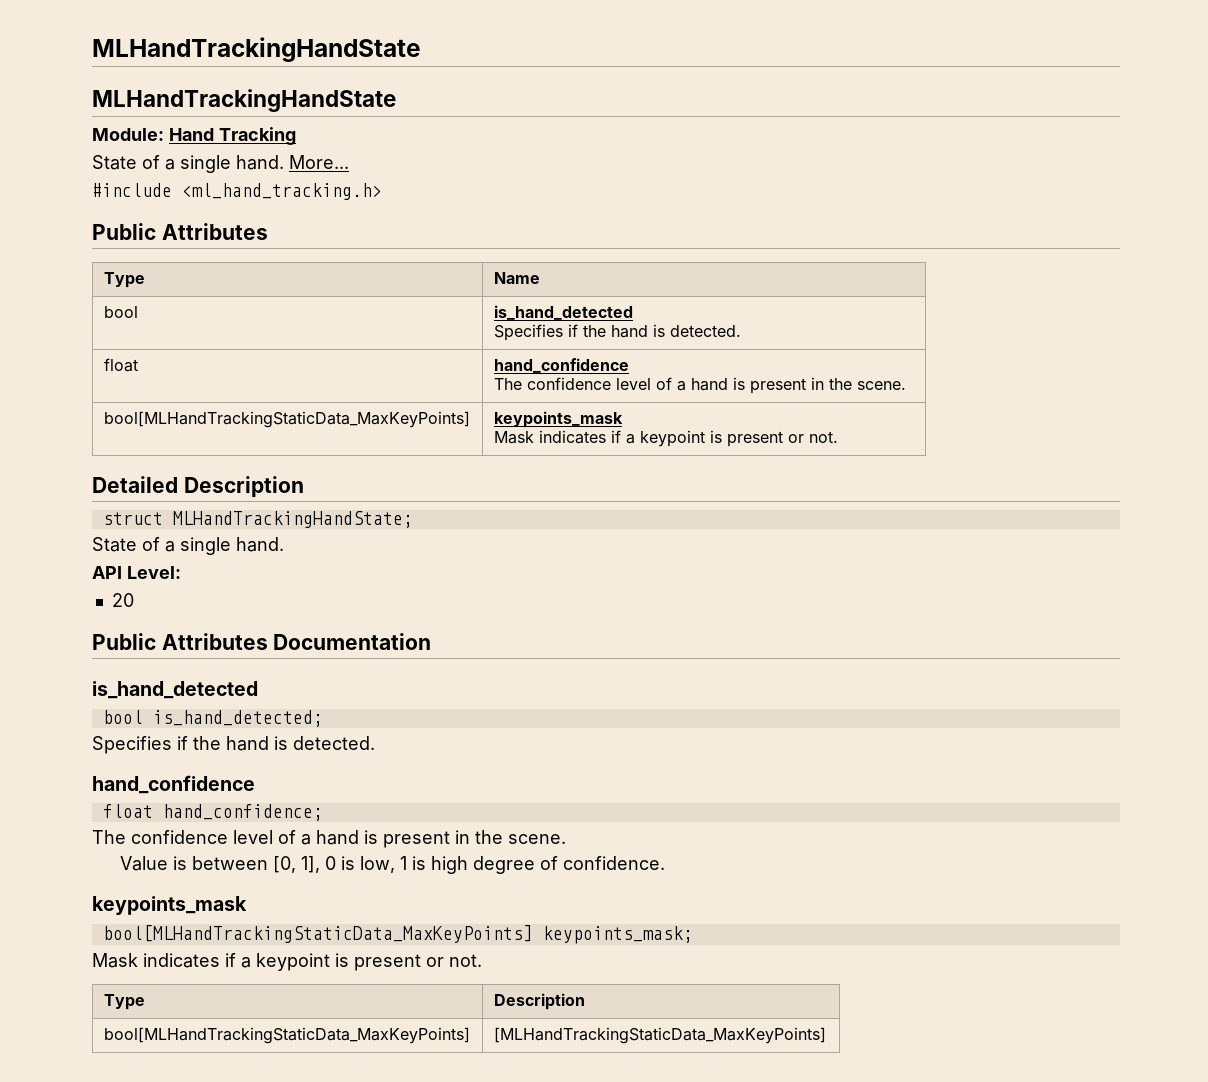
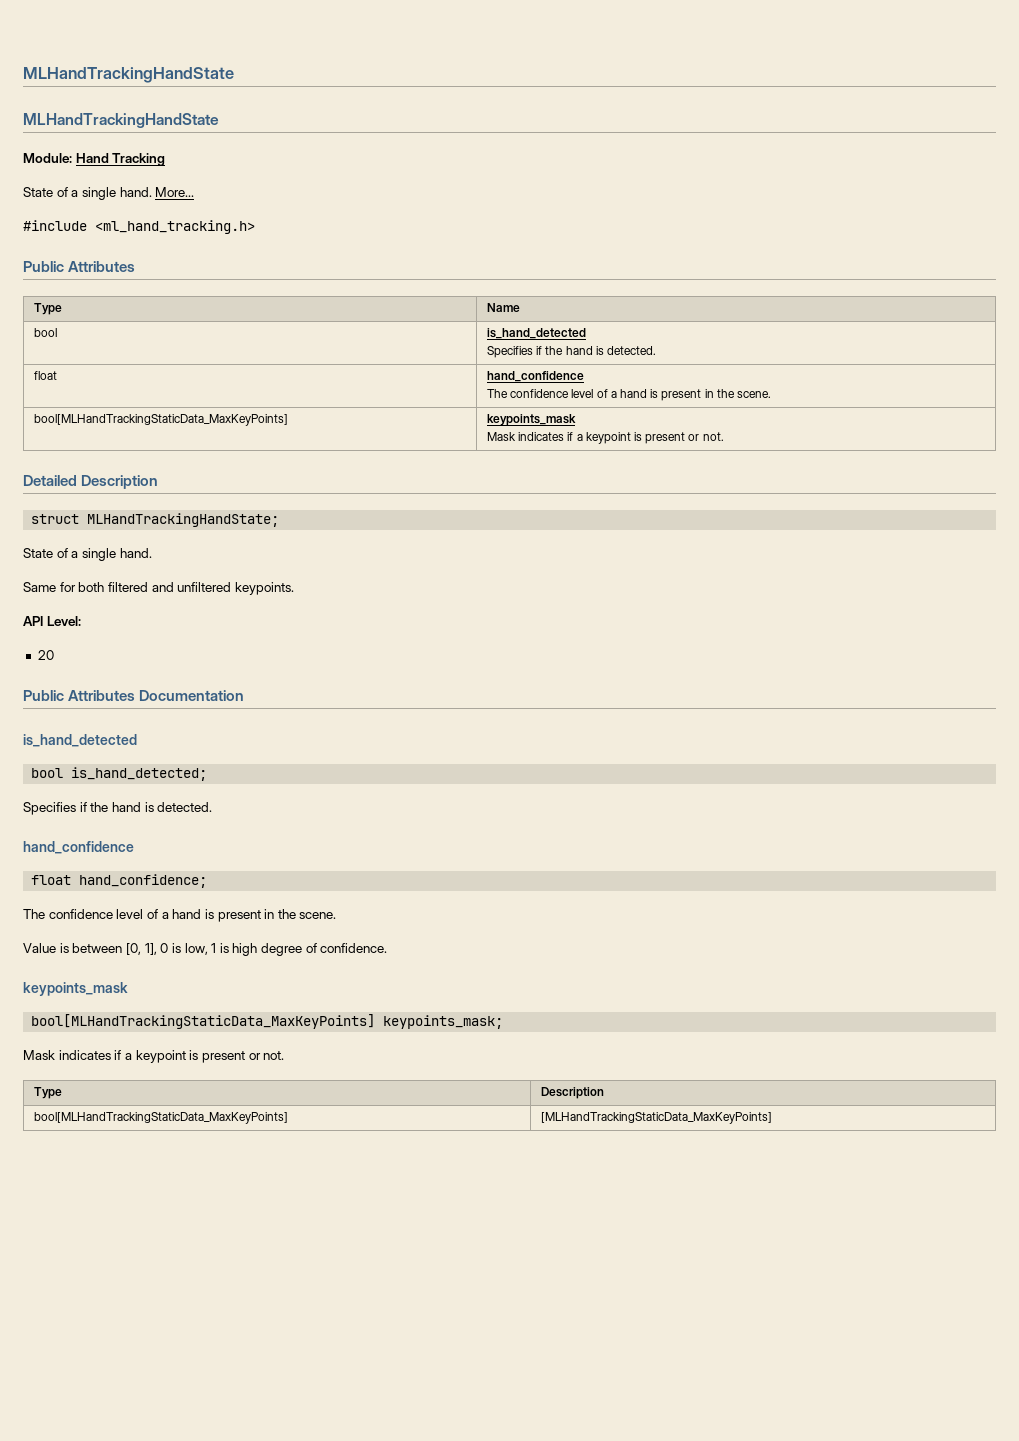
+ Same for both filtered and unfiltered keypoints.

